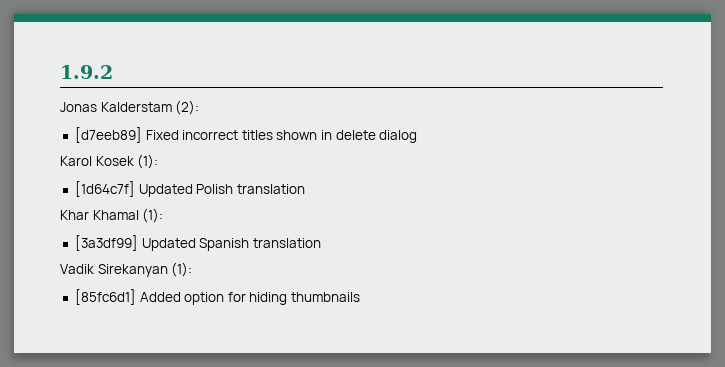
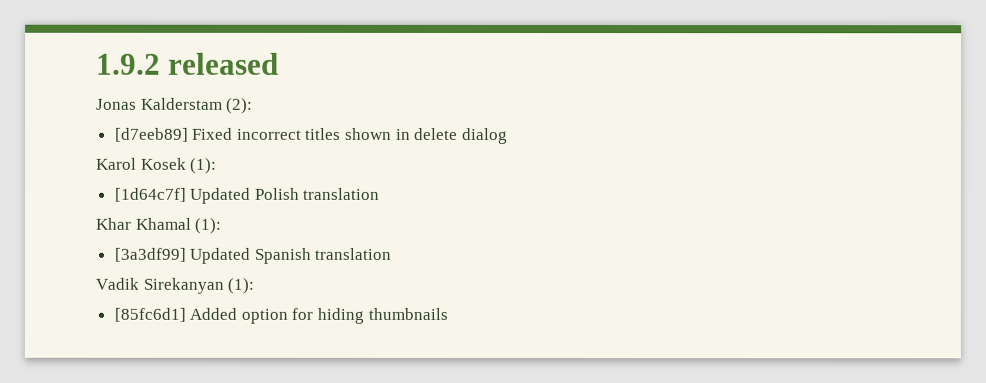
- 1.9.2
+ 1.9.2 released

